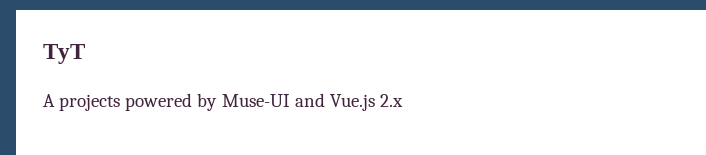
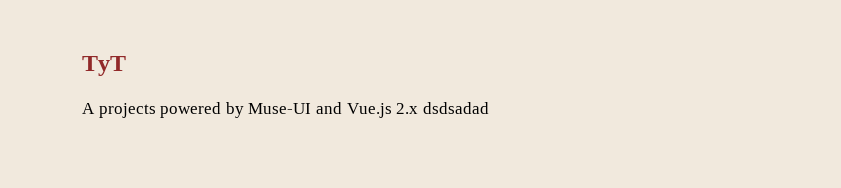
- A projects powered by Muse-UI and Vue.js 2.x
+ A projects powered by Muse-UI and Vue.js 2.x dsdsadad

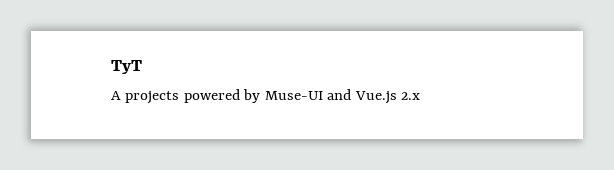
- A projects powered by Muse-UI and Vue.js 2.x dsdsadad
+ A projects powered by Muse-UI and Vue.js 2.x

